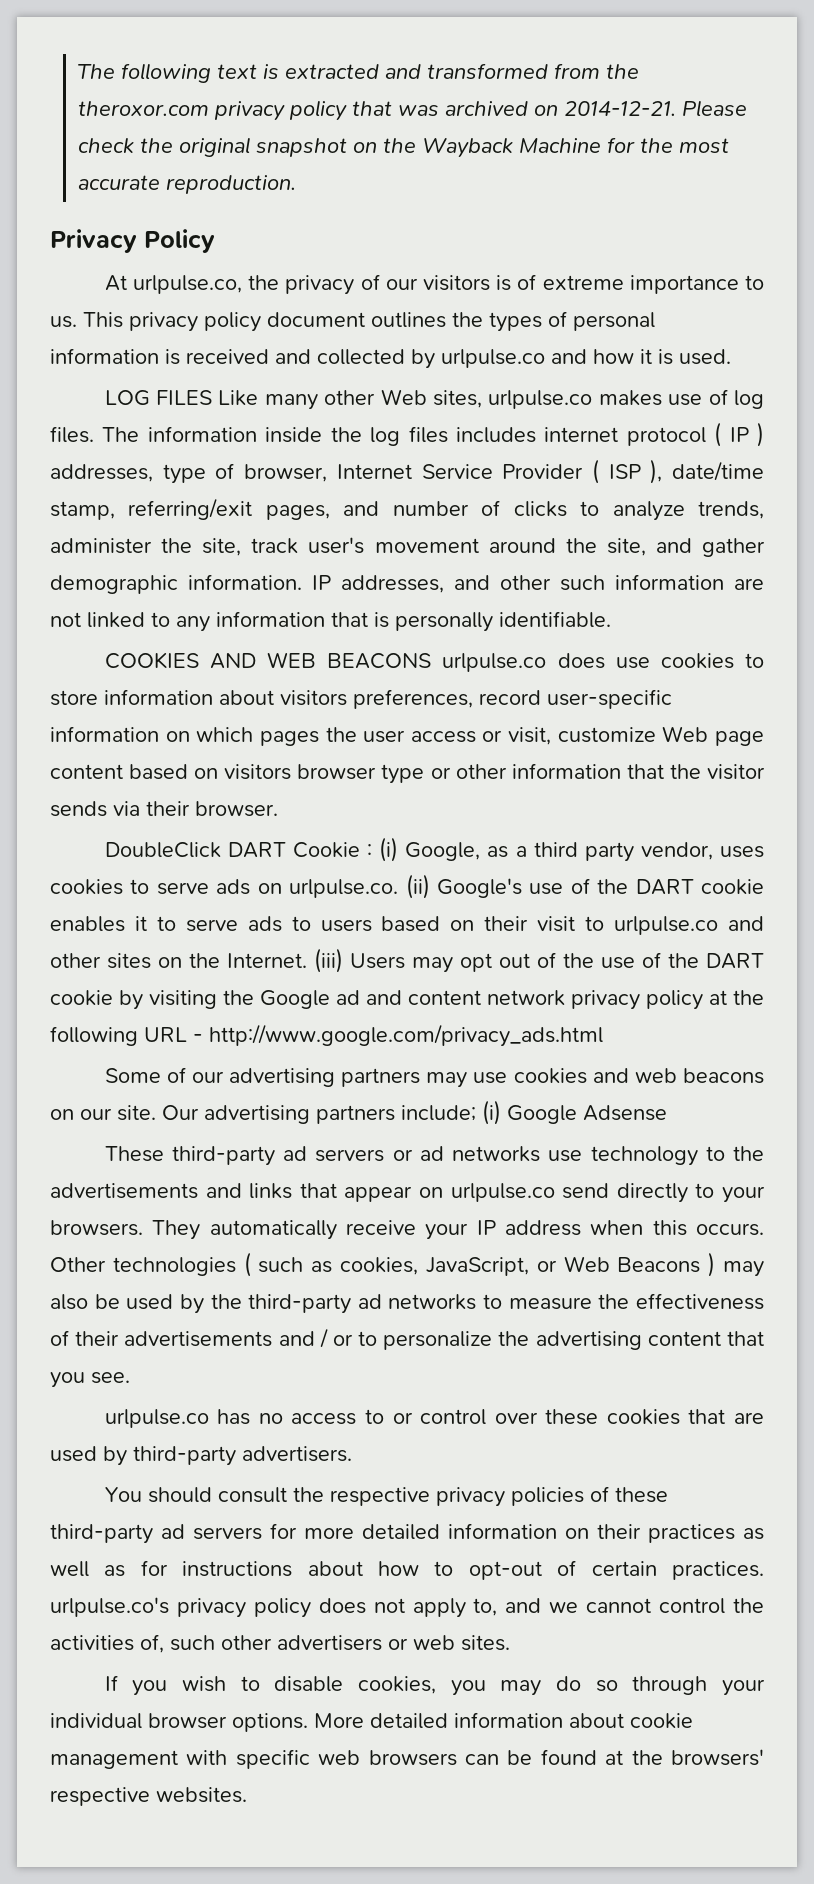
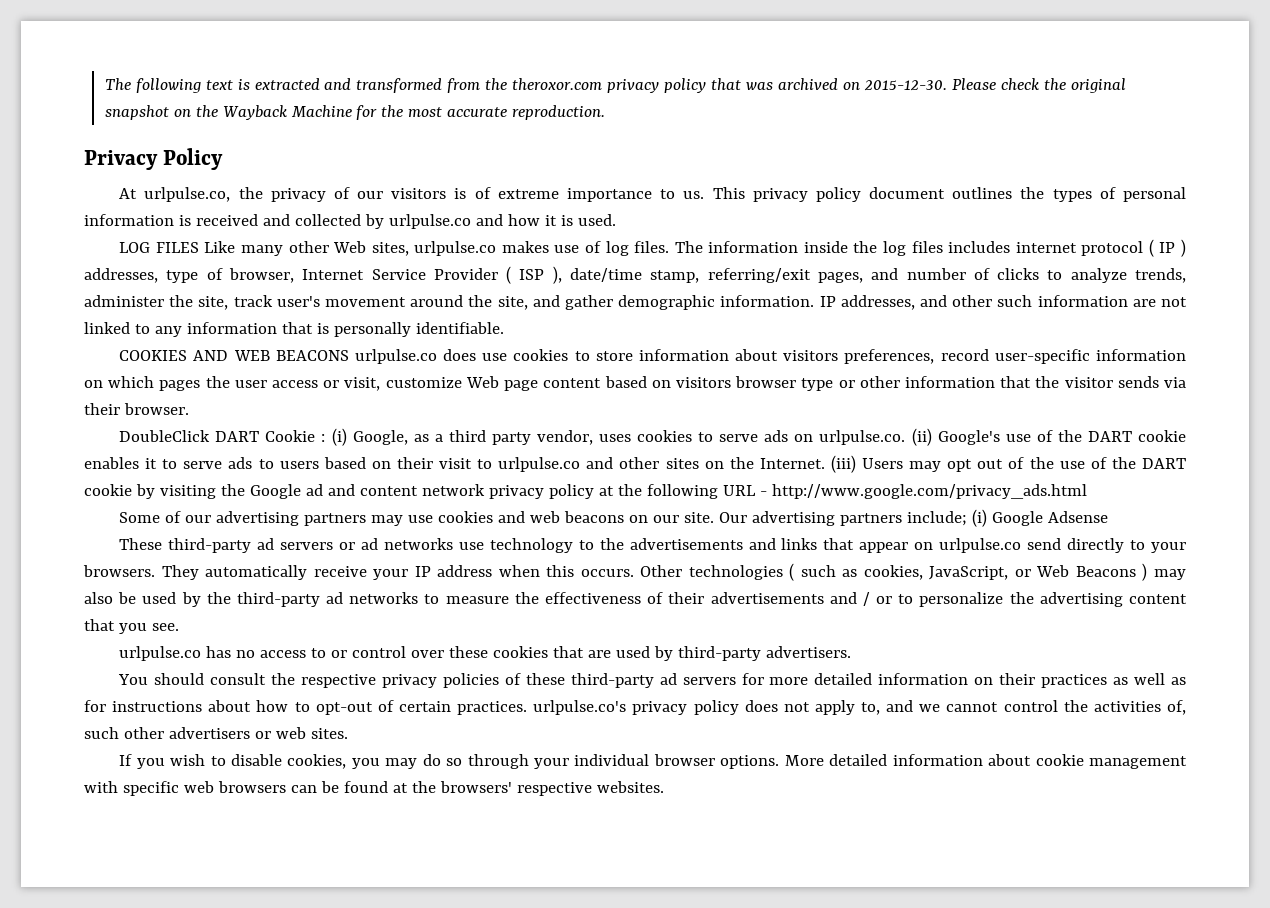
- The following text is extracted and transformed from the theroxor.com privacy policy that was archived on 2014-12-21.
+ The following text is extracted and transformed from the theroxor.com privacy policy that was archived on 2015-12-30.

